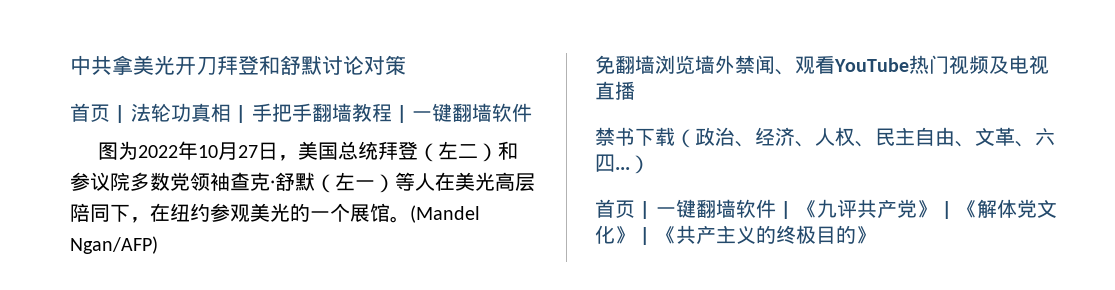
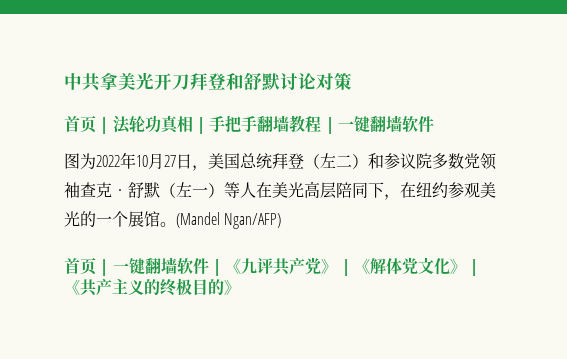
- 免翻墙浏览墙外禁闻、观看YouTube热门视频及电视直播
- 禁书下载（政治、经济、人权、民主自由、文革、六四...）

